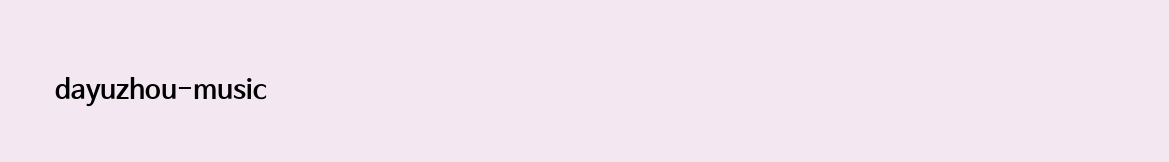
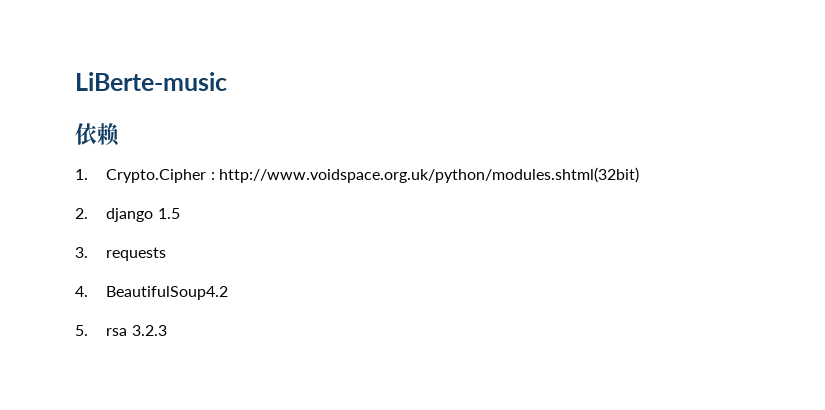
- dayuzhou-music
+ LiBerte-music
+ 依赖
+ 1. Crypto.Cipher : http://www.voidspace.org.uk/python/modules.shtml(32bit)
+ 2. django 1.5
+ 3. requests
+ 4. BeautifulSoup4.2
+ 5. rsa 3.2.3

